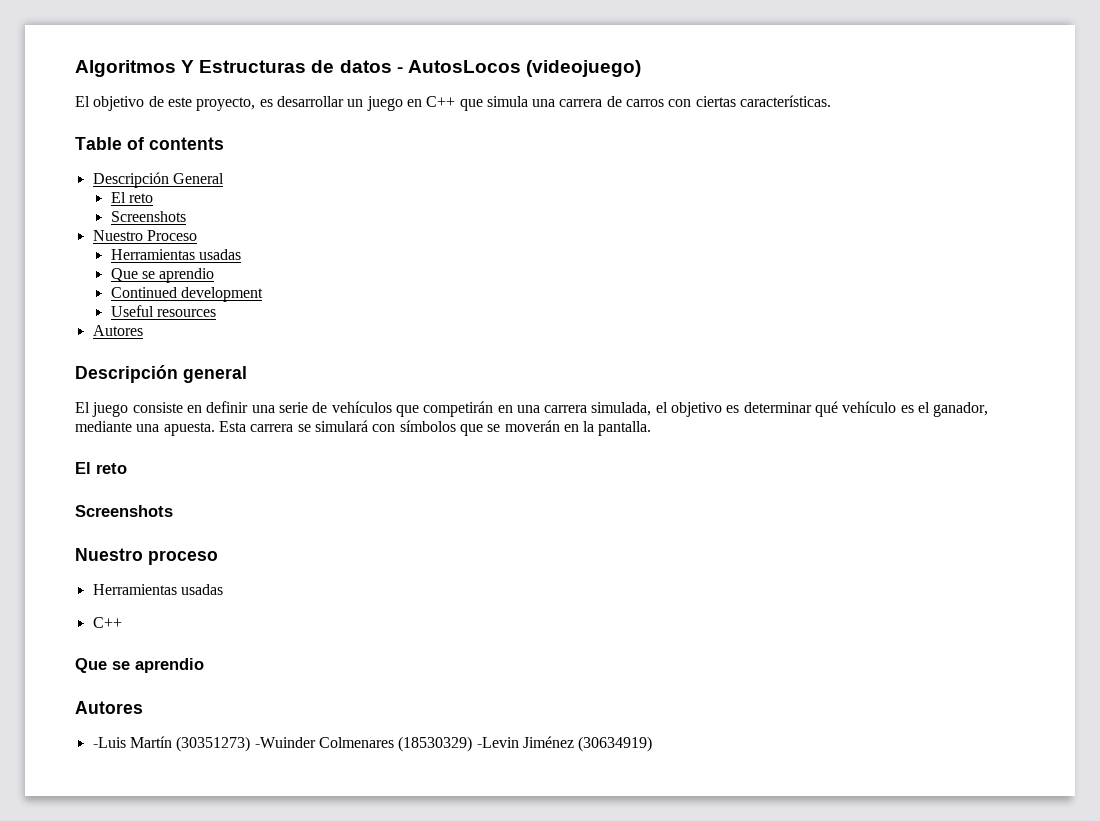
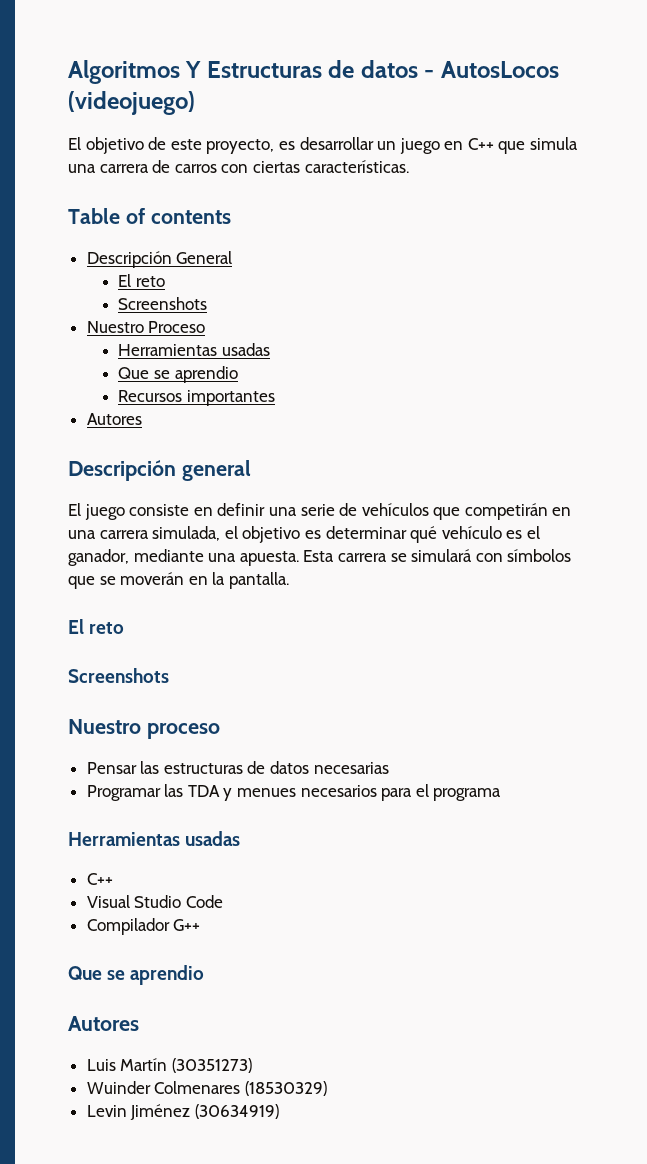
- Continued development
- Useful resources
+ Recursos importantes
  Nuestro proceso
+ Pensar las estructuras de datos necesarias
+ Programar las TDA y menues necesarios para el programa
  Herramientas usadas
  C++
+ Visual Studio Code
+ Compilador G++
- -Luis Martín (30351273) -Wuinder Colmenares (18530329) -Levin Jiménez (30634919)
+ Luis Martín (30351273)
+ Wuinder Colmenares (18530329)
+ Levin Jiménez (30634919)

